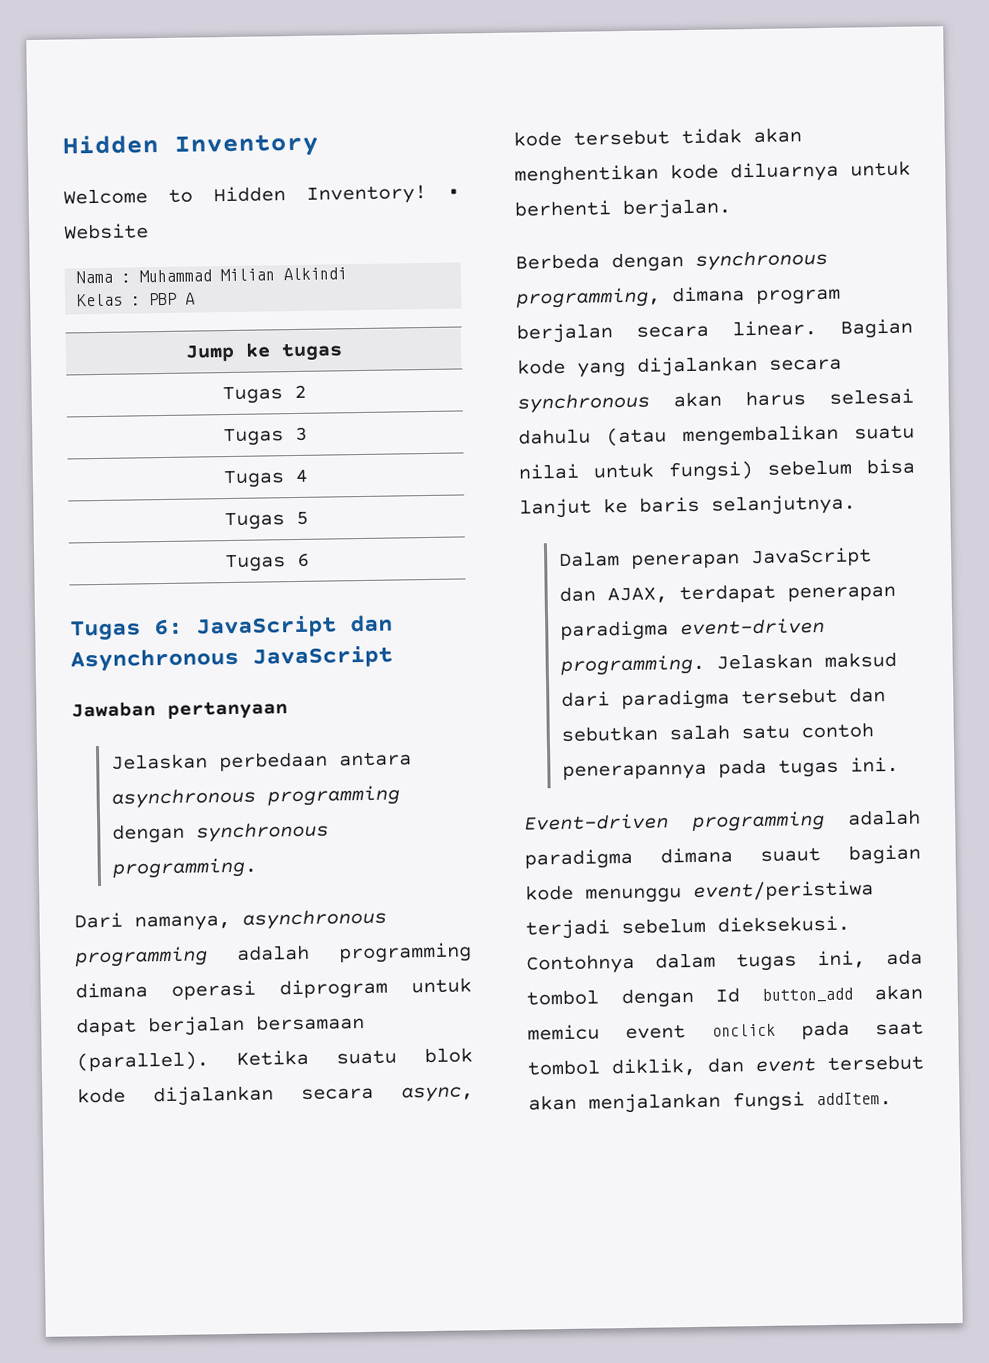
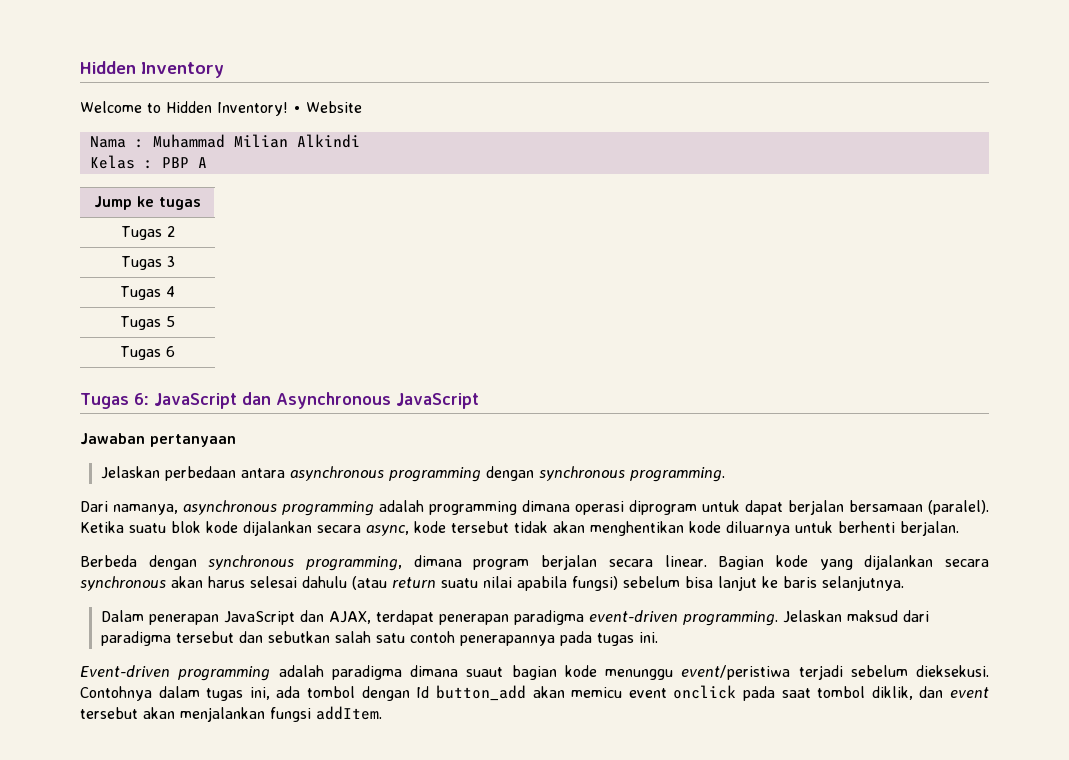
- Dari namanya, asynchronous programming adalah programming dimana operasi diprogram untuk dapat berjalan bersamaan (parallel).
+ Dari namanya, asynchronous programming adalah programming dimana operasi diprogram untuk dapat berjalan bersamaan (paralel).
- Bagian kode yang dijalankan secara synchronous akan harus selesai dahulu (atau mengembalikan suatu nilai untuk fungsi) sebelum bisa lanjut ke baris selanjutnya.
+ Bagian kode yang dijalankan secara synchronous akan harus selesai dahulu (atau return suatu nilai apabila fungsi) sebelum bisa lanjut ke baris selanjutnya.

